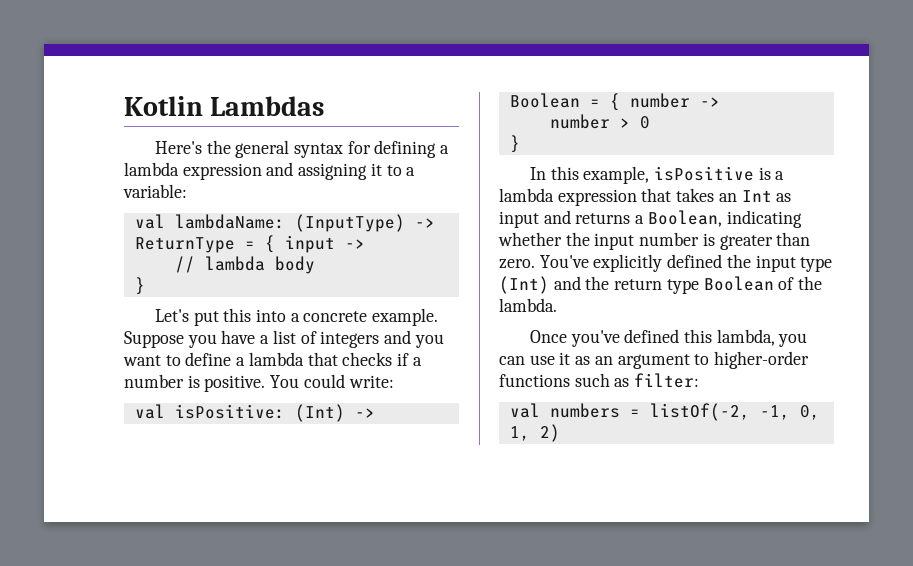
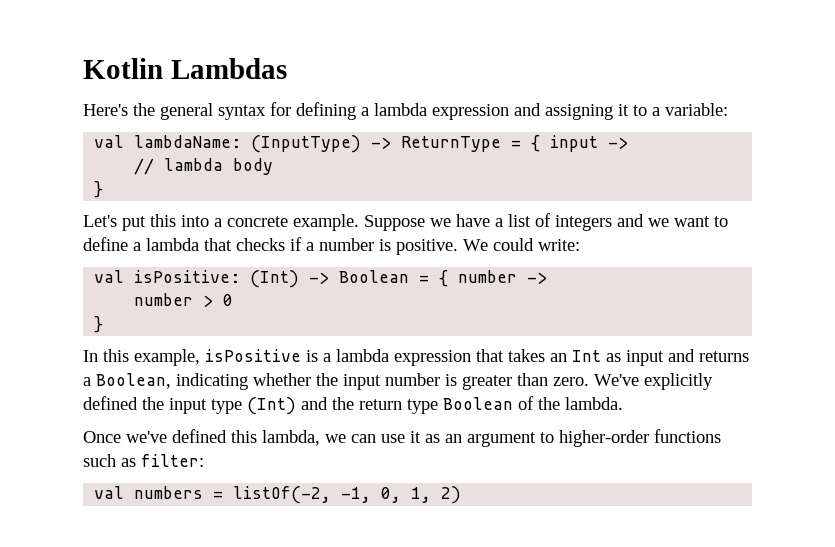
- Suppose you have a list of integers and you want to define a lambda that checks if a number is positive.
+ Suppose we have a list of integers and we want to define a lambda that checks if a number is positive.
- You could write:
+ We could write:
- You've explicitly defined the input type (Int) and the return type Boolean of the lambda.
+ We've explicitly defined the input type (Int) and the return type Boolean of the lambda.
- Once you've defined this lambda, you can use it as an argument to higher-order functions such as filter:
+ Once we've defined this lambda, we can use it as an argument to higher-order functions such as filter:

